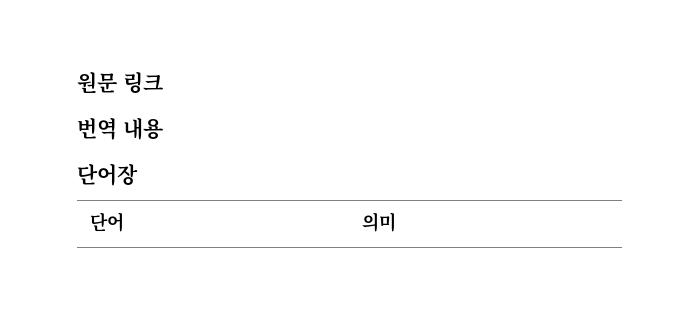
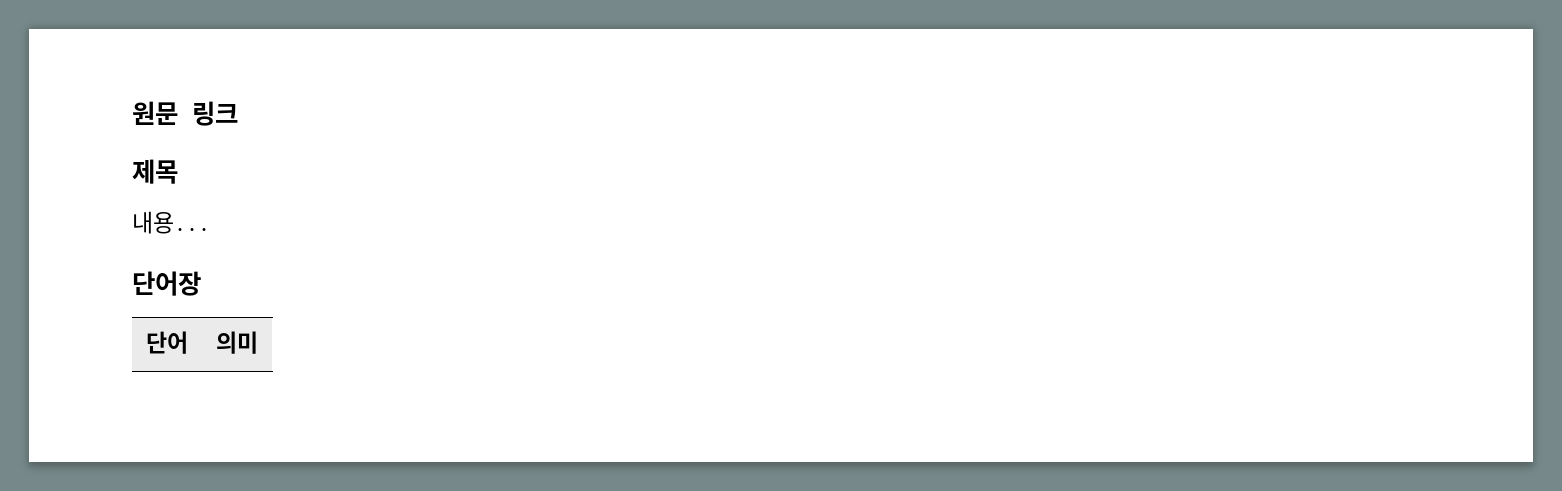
- 번역 내용
+ 제목
+ 내용...

